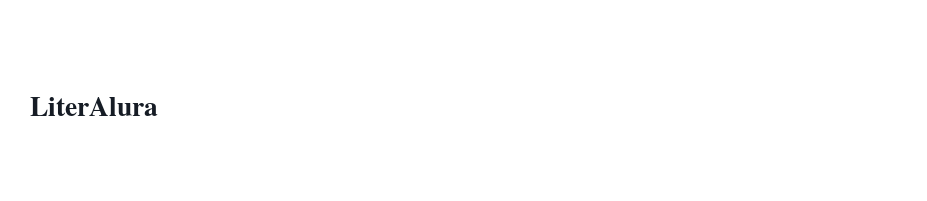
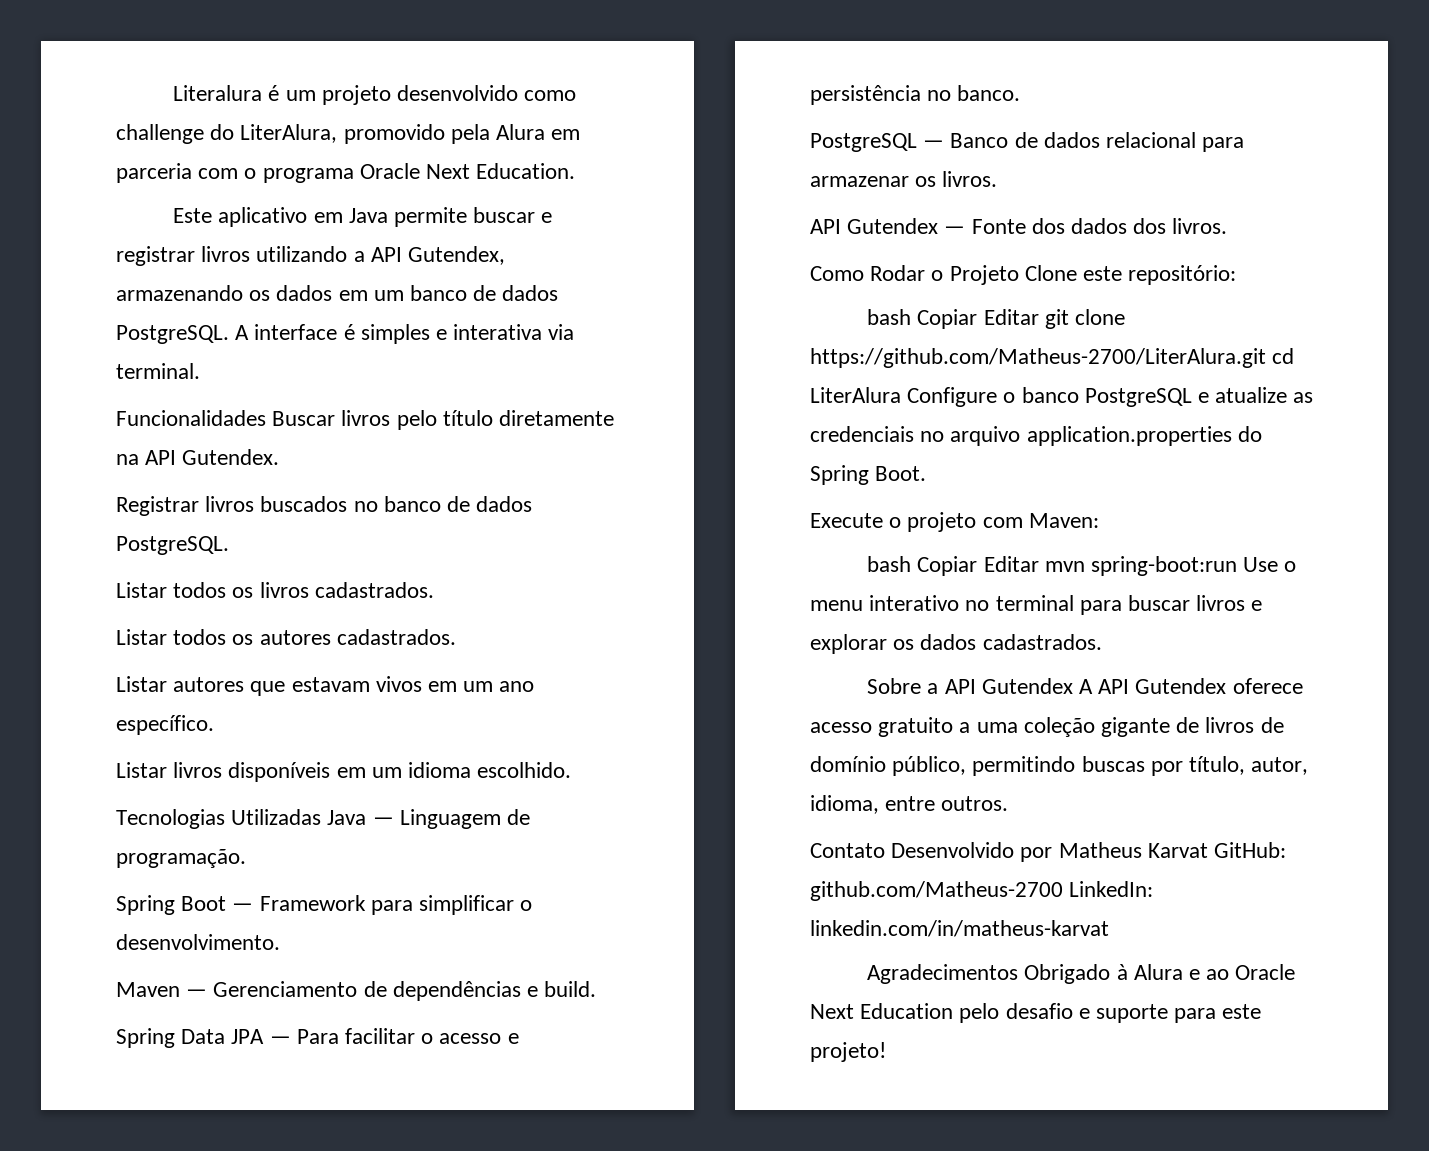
- LiterAlura
+ Literalura é um projeto desenvolvido como challenge do LiterAlura, promovido pela Alura em parceria com o programa Oracle Next Education.
+ Este aplicativo em Java permite buscar e registrar livros utilizando a API Gutendex, armazenando os dados em um banco de dados PostgreSQL. A interface é simples e interativa via terminal.
+ Funcionalidades Buscar livros pelo título diretamente na API Gutendex.
+ Registrar livros buscados no banco de dados PostgreSQL.
+ Listar todos os livros cadastrados.
+ Listar todos os autores cadastrados.
+ Listar autores que estavam vivos em um ano específico.
+ Listar livros disponíveis em um idioma escolhido.
+ Tecnologias Utilizadas Java — Linguagem de programação.
+ Spring Boot — Framework para simplificar o desenvolvimento.
+ Maven — Gerenciamento de dependências e build.
+ Spring Data JPA — Para facilitar o acesso e persistência no banco.
+ PostgreSQL — Banco de dados relacional para armazenar os livros.
+ API Gutendex — Fonte dos dados dos livros.
+ Como Rodar o Projeto Clone este repositório:
+ bash Copiar Editar git clone https://github.com/Matheus-2700/LiterAlura.git cd LiterAlura Configure o banco PostgreSQL e atualize as credenciais no arquivo application.properties do Spring Boot.
+ Execute o projeto com Maven:
+ bash Copiar Editar mvn spring-boot:run Use o menu interativo no terminal para buscar livros e explorar os dados cadastrados.
+ Sobre a API Gutendex A API Gutendex oferece acesso gratuito a uma coleção gigante de livros de domínio público, permitindo buscas por título, autor, idioma, entre outros.
+ Contato Desenvolvido por Matheus Karvat GitHub: github.com/Matheus-2700 LinkedIn: linkedin.com/in/matheus-karvat
+ Agradecimentos Obrigado à Alura e ao Oracle Next Education pelo desafio e suporte para este projeto!

